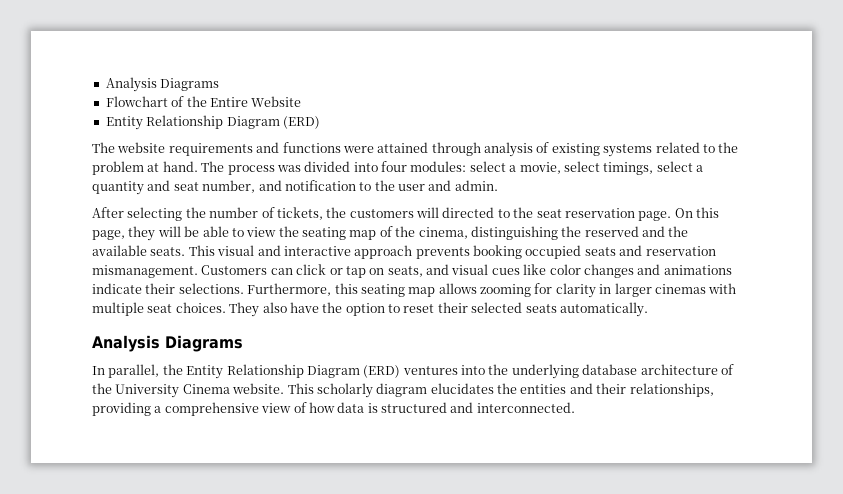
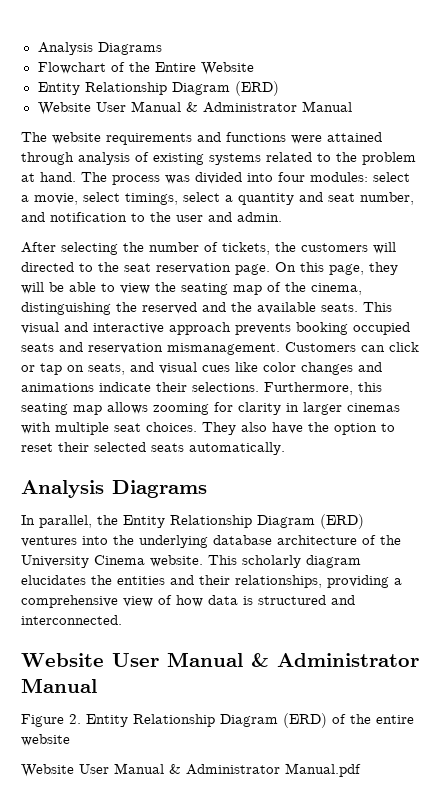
  Flowchart of the Entire Website
  Entity Relationship Diagram (ERD)
+ Website User Manual & Administrator Manual
  This scholarly diagram elucidates the entities and their relationships, providing a comprehensive view of how data is structured and interconnected.
+ Website User Manual & Administrator Manual
+ Figure 2. Entity Relationship Diagram (ERD) of the entire website
+ Website User Manual & Administrator Manual.pdf

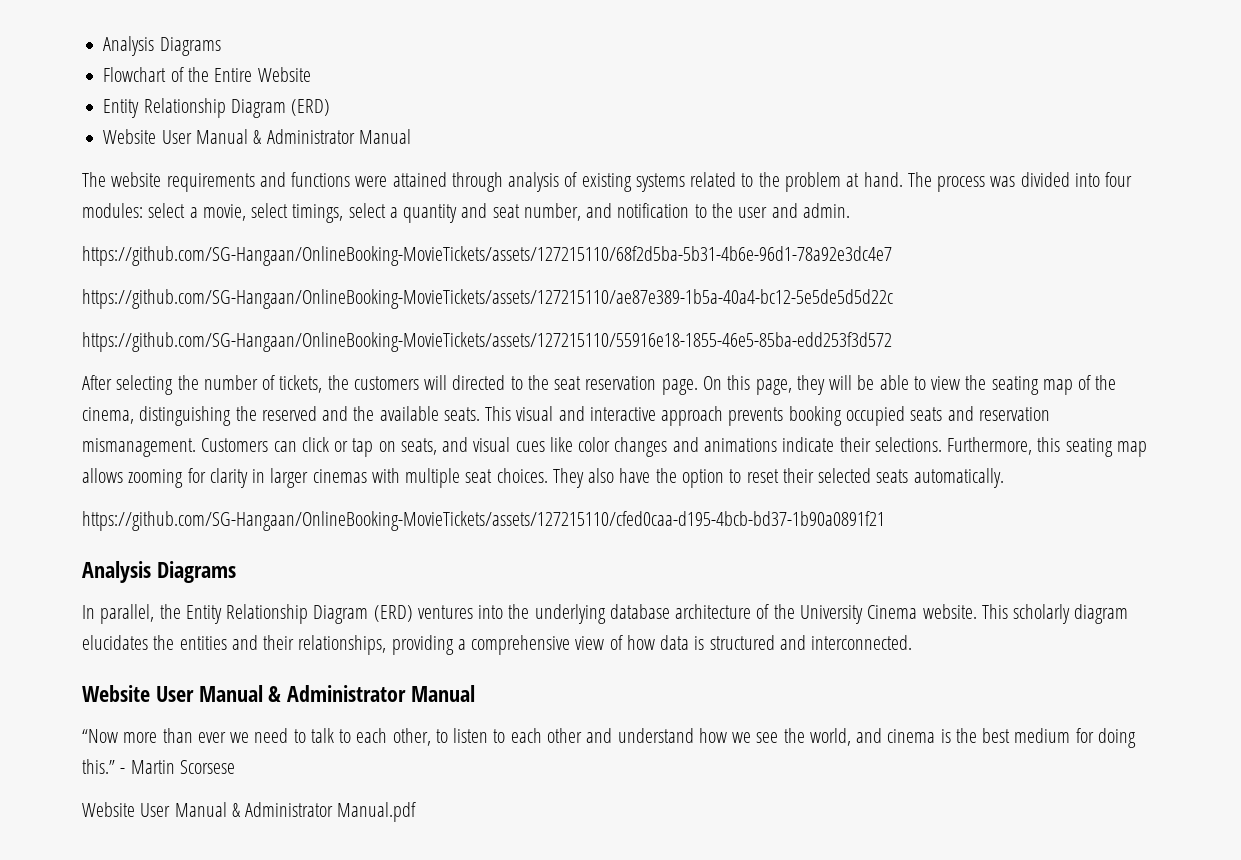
+ https://github.com/SG-Hangaan/OnlineBooking-MovieTickets/assets/127215110/68f2d5ba-5b31-4b6e-96d1-78a92e3dc4e7
+ https://github.com/SG-Hangaan/OnlineBooking-MovieTickets/assets/127215110/ae87e389-1b5a-40a4-bc12-5e5de5d5d22c
+ https://github.com/SG-Hangaan/OnlineBooking-MovieTickets/assets/127215110/55916e18-1855-46e5-85ba-edd253f3d572
+ https://github.com/SG-Hangaan/OnlineBooking-MovieTickets/assets/127215110/cfed0caa-d195-4bcb-bd37-1b90a0891f21
- Figure 2. Entity Relationship Diagram (ERD) of the entire website
+ “Now more than ever we need to talk to each other, to listen to each other and understand how we see the world, and cinema is the best medium for doing this.” - Martin Scorsese

